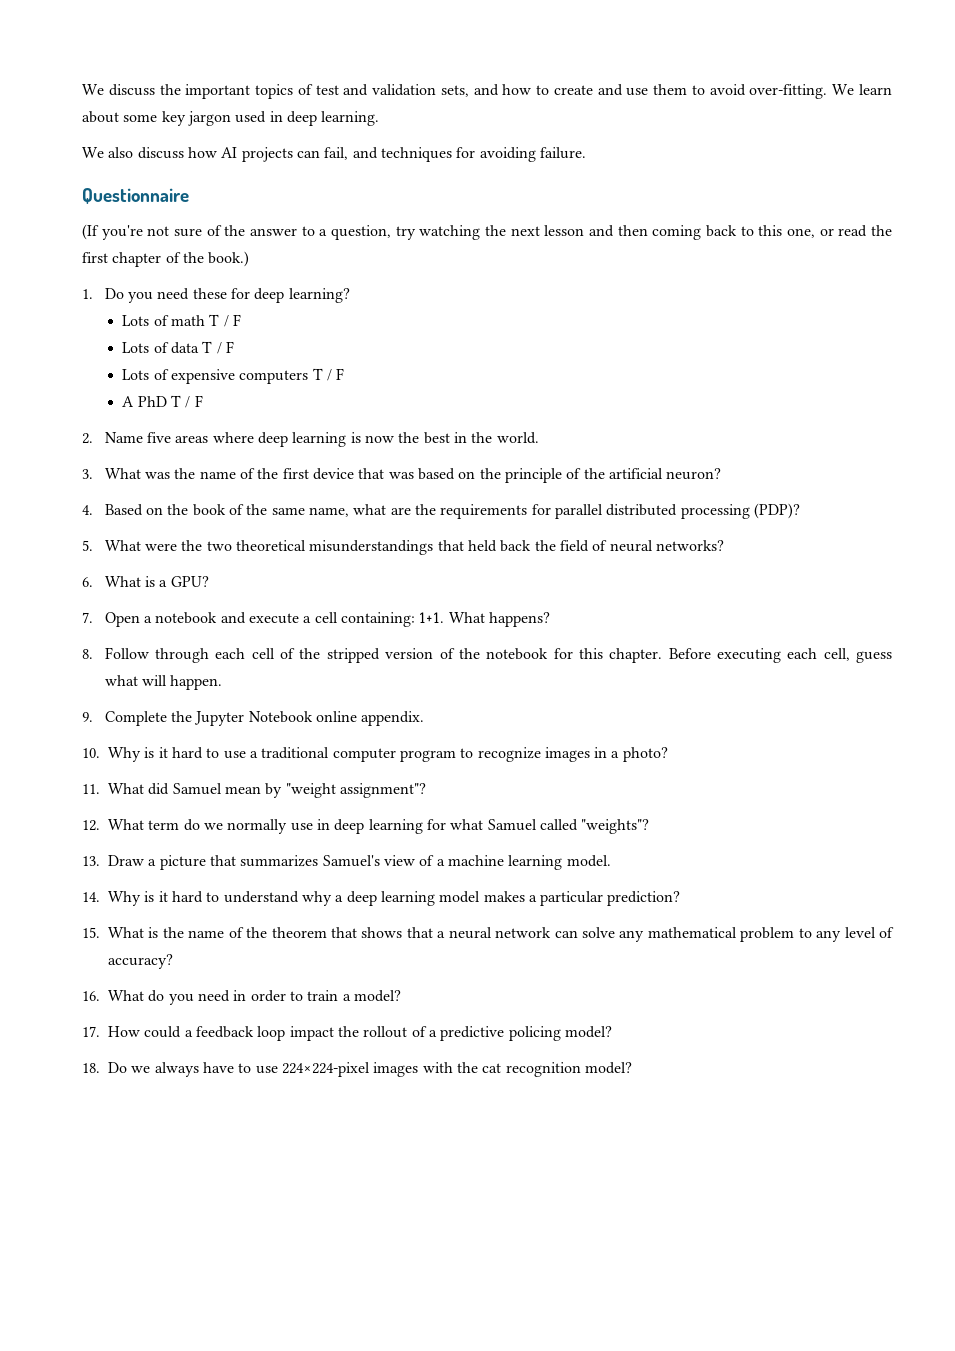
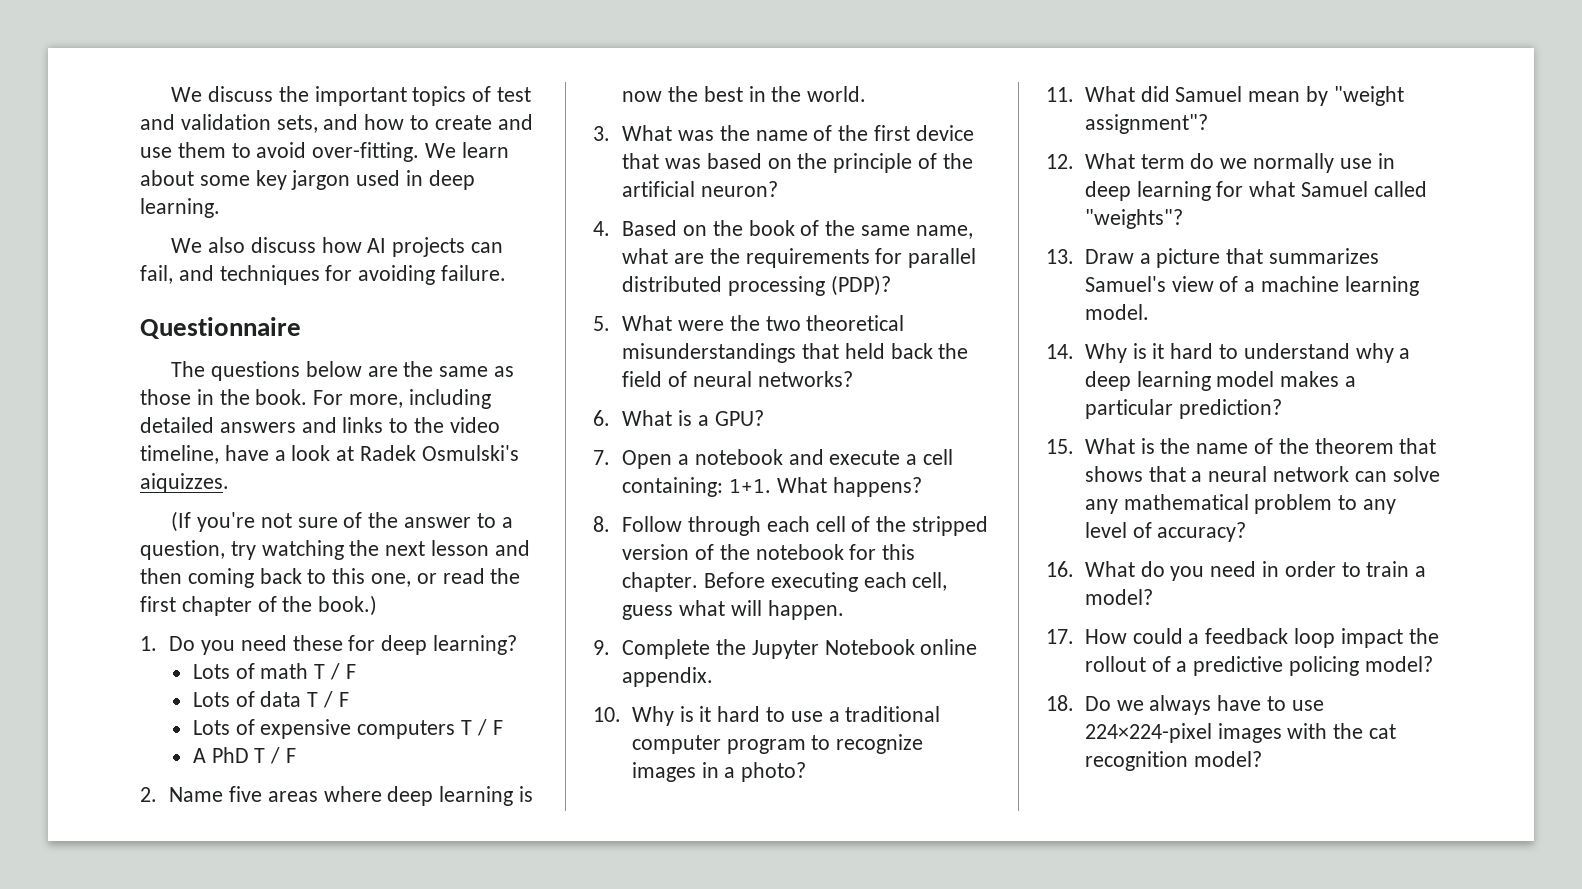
+ The questions below are the same as those in the book. For more, including detailed answers and links to the video timeline, have a look at Radek Osmulski's aiquizzes.

